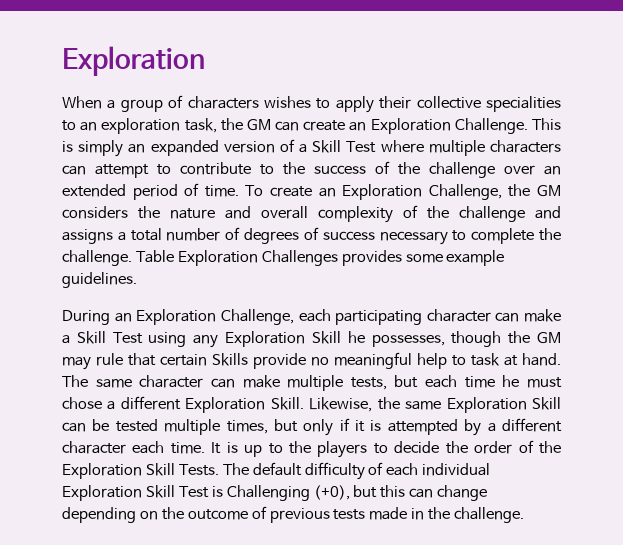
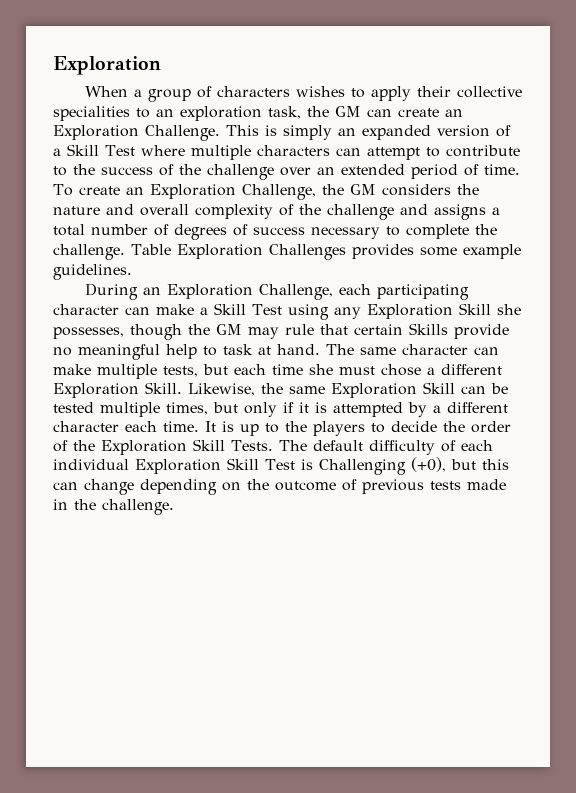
- During an Exploration Challenge, each participating character can make a Skill Test using any Exploration Skill he possesses, though the GM may rule that certain Skills provide no meaningful help to task at hand.
+ During an Exploration Challenge, each participating character can make a Skill Test using any Exploration Skill she possesses, though the GM may rule that certain Skills provide no meaningful help to task at hand.
- The same character can make multiple tests, but each time he must chose a different Exploration Skill.
+ The same character can make multiple tests, but each time she must chose a different Exploration Skill.

